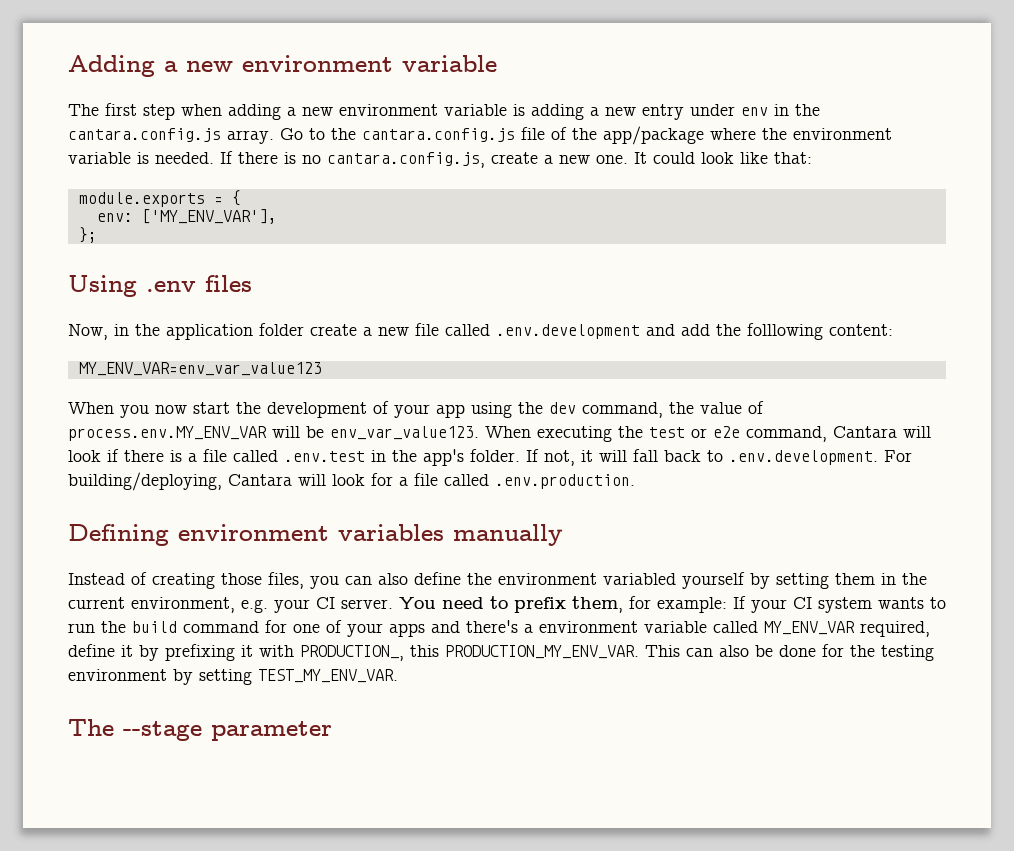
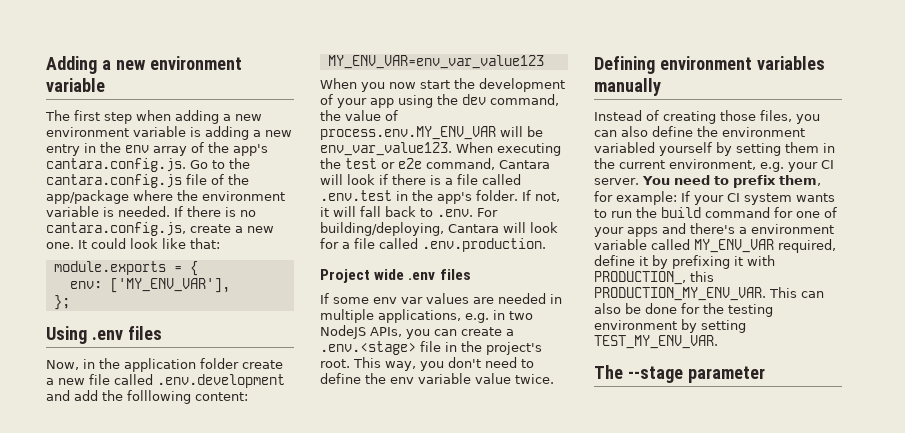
- The first step when adding a new environment variable is adding a new entry under env in the cantara.config.js array. Go to the cantara.config.js file of the app/package where the environment variable is needed.
+ The first step when adding a new environment variable is adding a new entry in the env array of the app's cantara.config.js. Go to the cantara.config.js file of the app/package where the environment variable is needed.
- If not, it will fall back to .env.development. For building/deploying, Cantara will look for a file called .env.production.
+ If not, it will fall back to .env. For building/deploying, Cantara will look for a file called .env.production.
+ Project wide .env files
+ If some env var values are needed in multiple applications, e.g. in two NodeJS APIs, you can create a .env.<stage> file in the project's root. This way, you don't need to define the env variable value twice.

